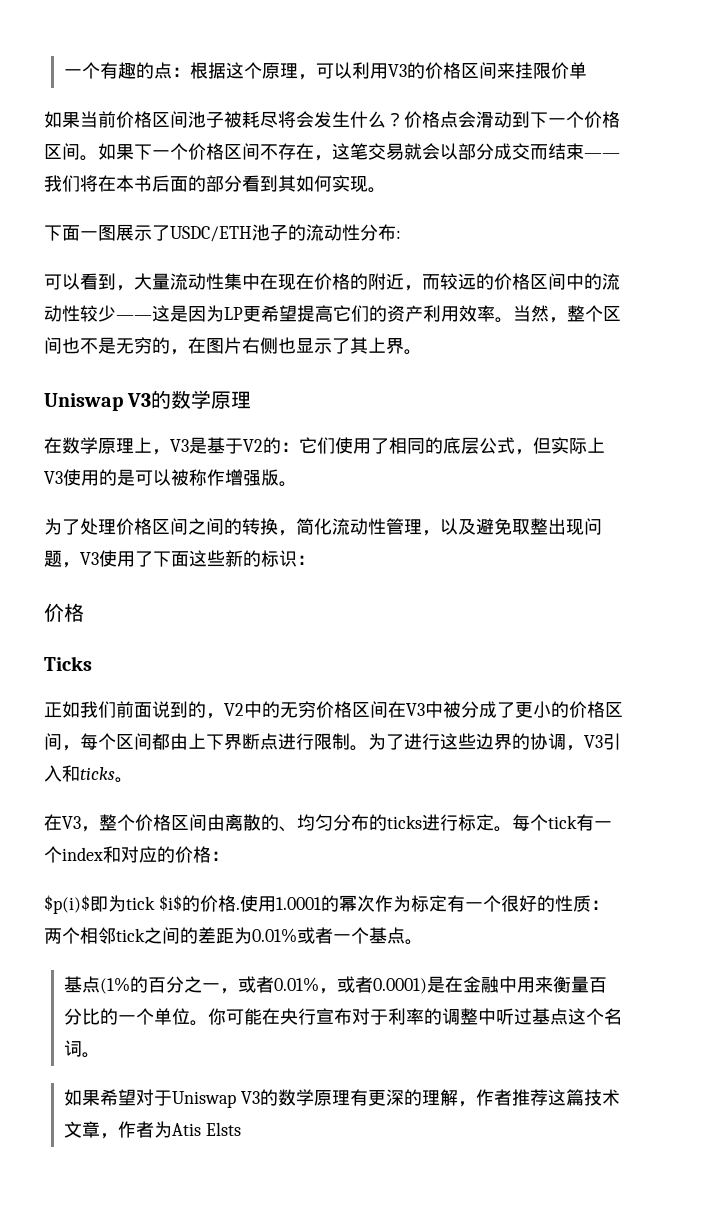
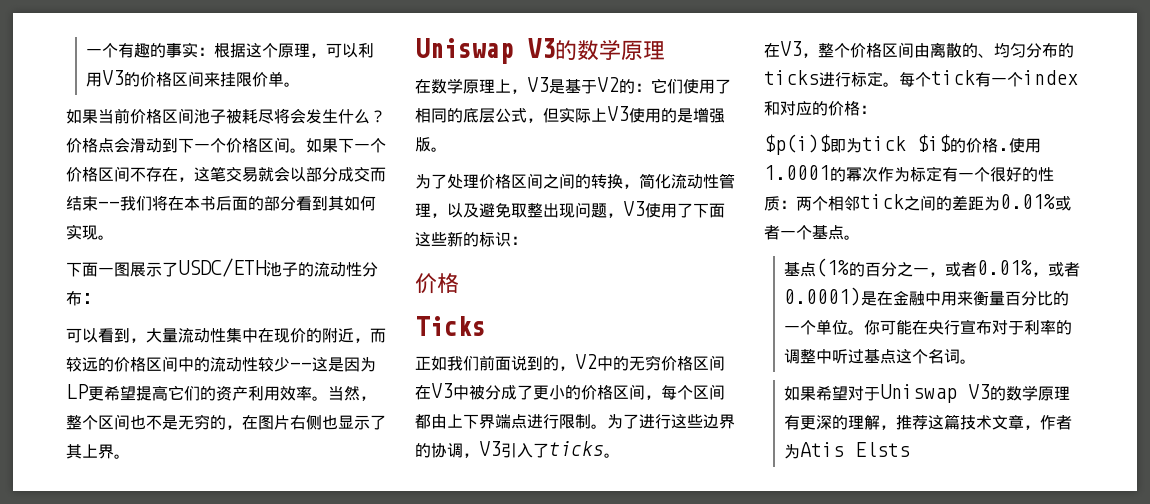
- 一个有趣的点：根据这个原理，可以利用V3的价格区间来挂限价单
+ 一个有趣的事实：根据这个原理，可以利用V3的价格区间来挂限价单。
- 可以看到，大量流动性集中在现在价格的附近，而较远的价格区间中的流动性较少——这是因为LP更希望提高它们的资产利用效率。
+ 可以看到，大量流动性集中在现价的附近，而较远的价格区间中的流动性较少——这是因为LP更希望提高它们的资产利用效率。
- 在数学原理上，V3是基于V2的：它们使用了相同的底层公式，但实际上V3使用的是可以被称作增强版。
+ 在数学原理上，V3是基于V2的：它们使用了相同的底层公式，但实际上V3使用的是增强版。
- 正如我们前面说到的，V2中的无穷价格区间在V3中被分成了更小的价格区间，每个区间都由上下界断点进行限制。
+ 正如我们前面说到的，V2中的无穷价格区间在V3中被分成了更小的价格区间，每个区间都由上下界端点进行限制。
- 为了进行这些边界的协调，V3引入和ticks。
+ 为了进行这些边界的协调，V3引入了ticks。
- 如果希望对于Uniswap V3的数学原理有更深的理解，作者推荐这篇技术文章，作者为Atis Elsts
+ 如果希望对于Uniswap V3的数学原理有更深的理解，推荐这篇技术文章，作者为Atis Elsts

